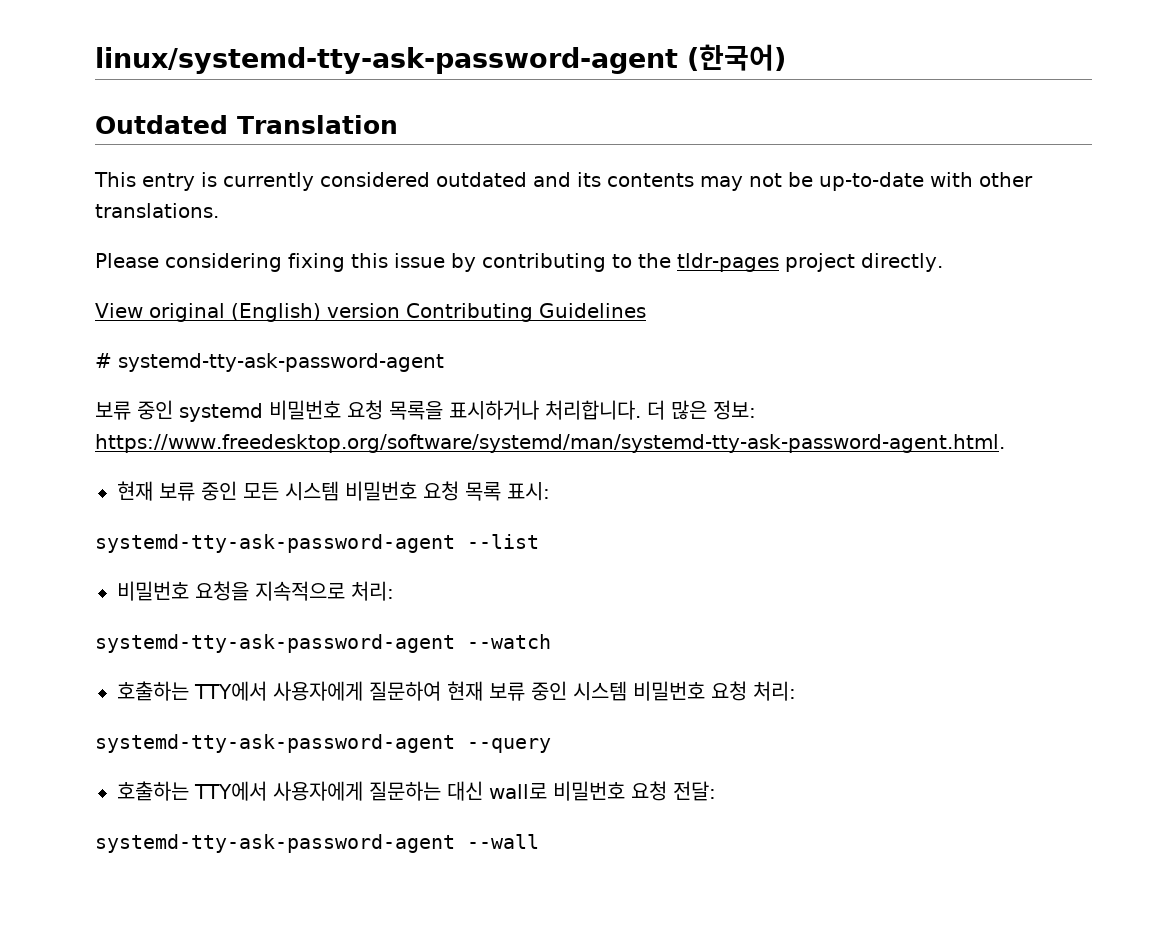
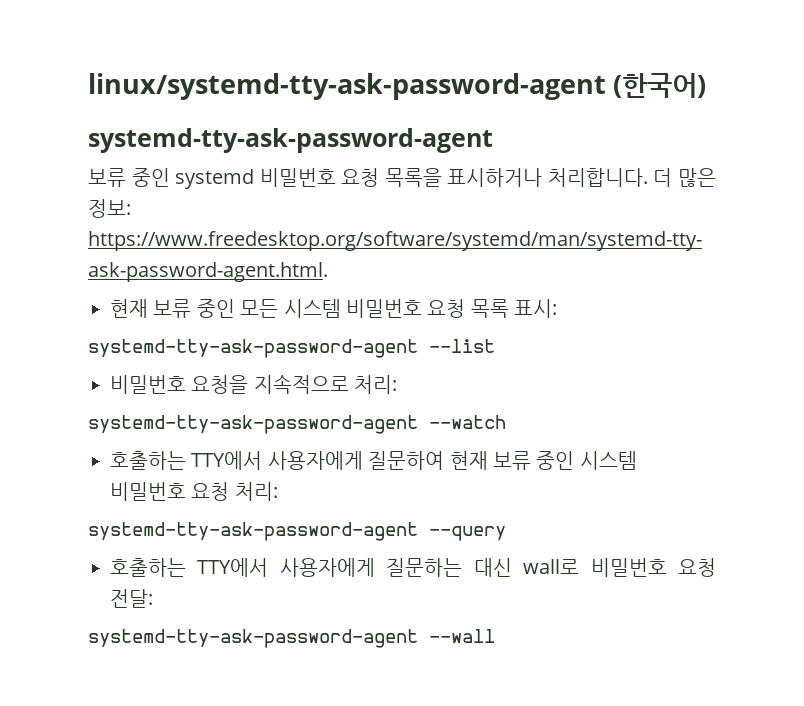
  linux/systemd-tty-ask-password-agent (한국어)
- Outdated Translation
- This entry is currently considered outdated and its contents may not be up-to-date with other translations.
- Please considering fixing this issue by contributing to the tldr-pages project directly.
- View original (English) version Contributing Guidelines
- # systemd-tty-ask-password-agent
+ systemd-tty-ask-password-agent

